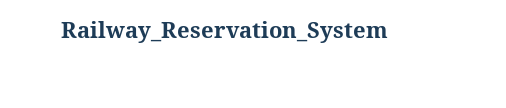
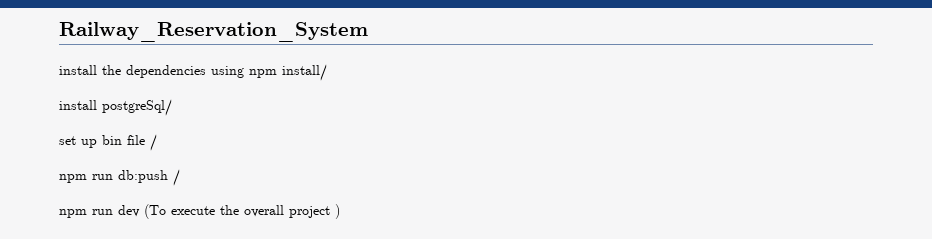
+ install the dependencies using npm install/
+ install postgreSql/
+ set up bin file /
+ npm run db:push /
+ npm run dev (To execute the overall project )

